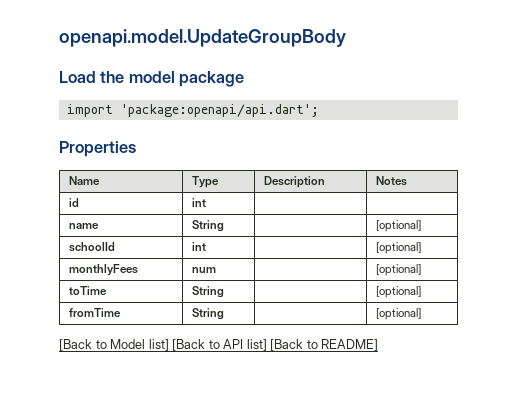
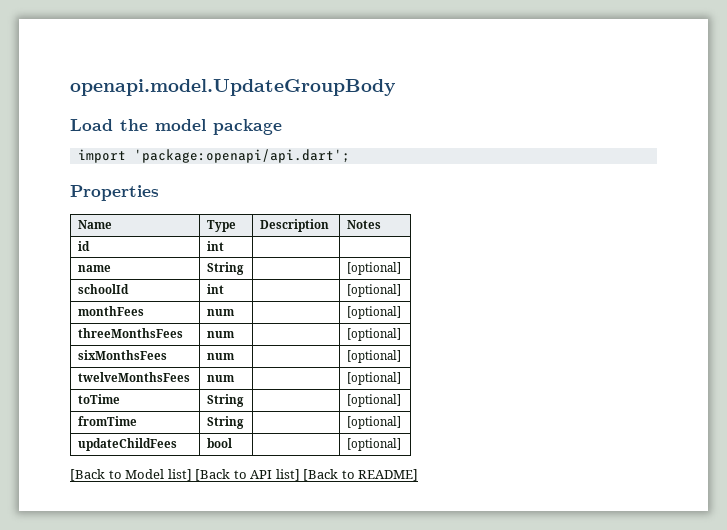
- monthlyFees | num | | [optional]
+ monthFees | num | | [optional]
+ threeMonthsFees | num | | [optional]
+ sixMonthsFees | num | | [optional]
+ twelveMonthsFees | num | | [optional]
+ updateChildFees | bool | | [optional]

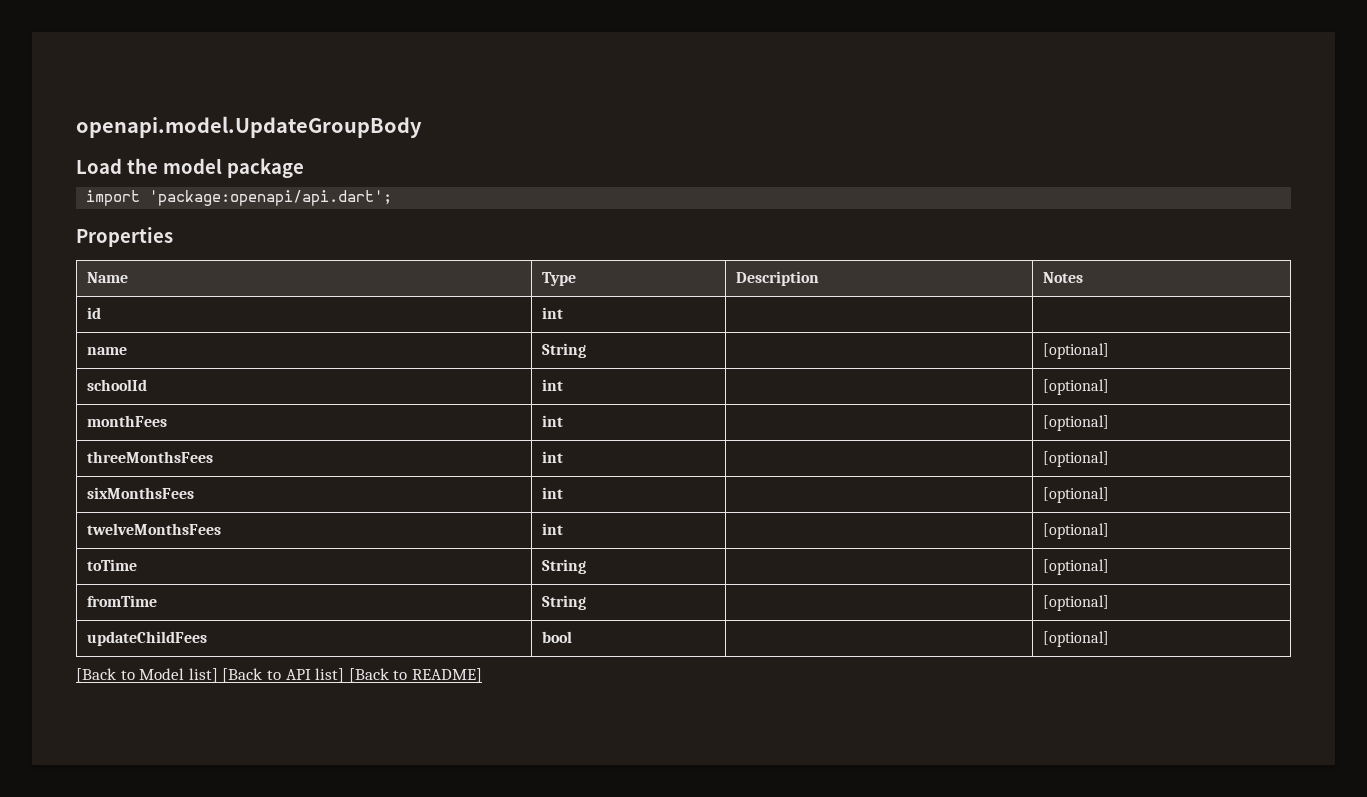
- monthFees | num | | [optional]
+ monthFees | int | | [optional]
- threeMonthsFees | num | | [optional]
+ threeMonthsFees | int | | [optional]
- sixMonthsFees | num | | [optional]
+ sixMonthsFees | int | | [optional]
- twelveMonthsFees | num | | [optional]
+ twelveMonthsFees | int | | [optional]

